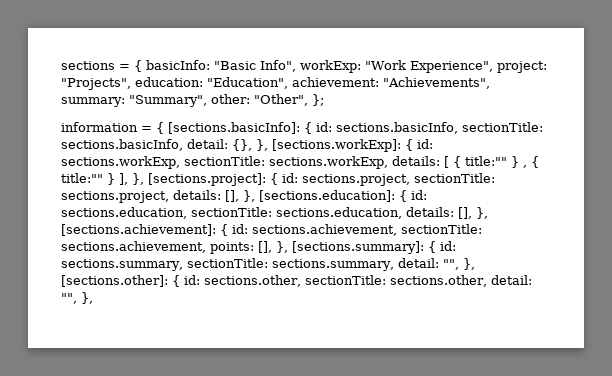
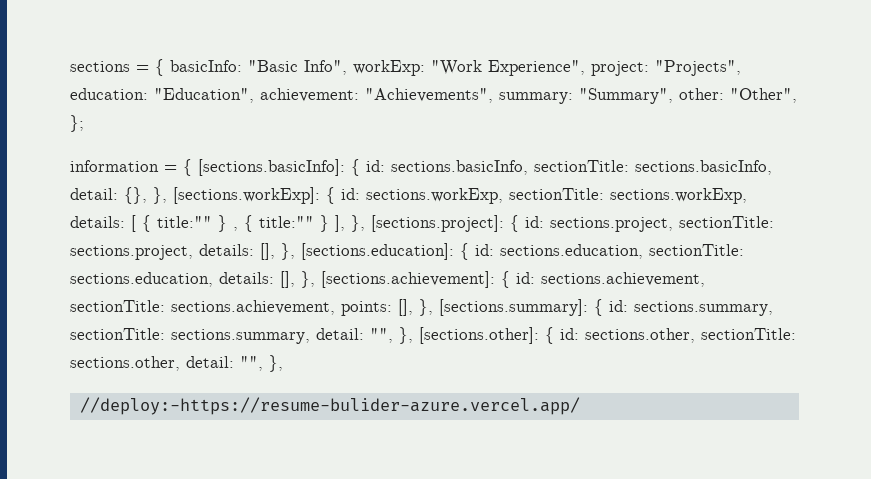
+ //deploy:-https://resume-bulider-azure.vercel.app/

